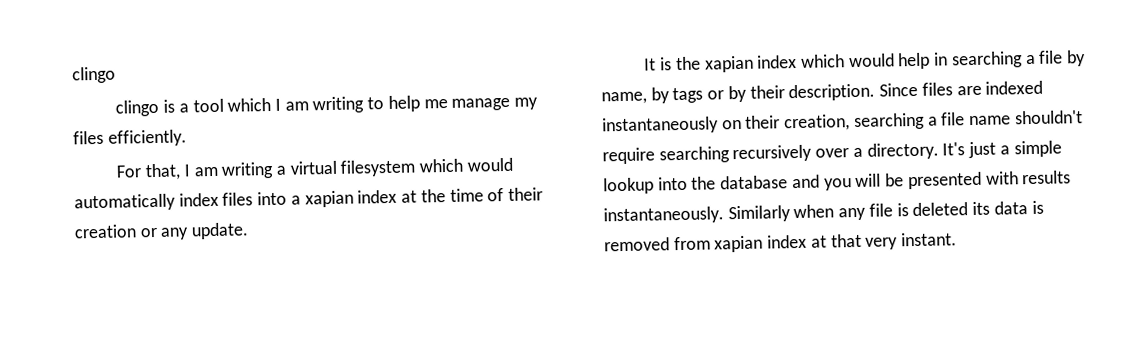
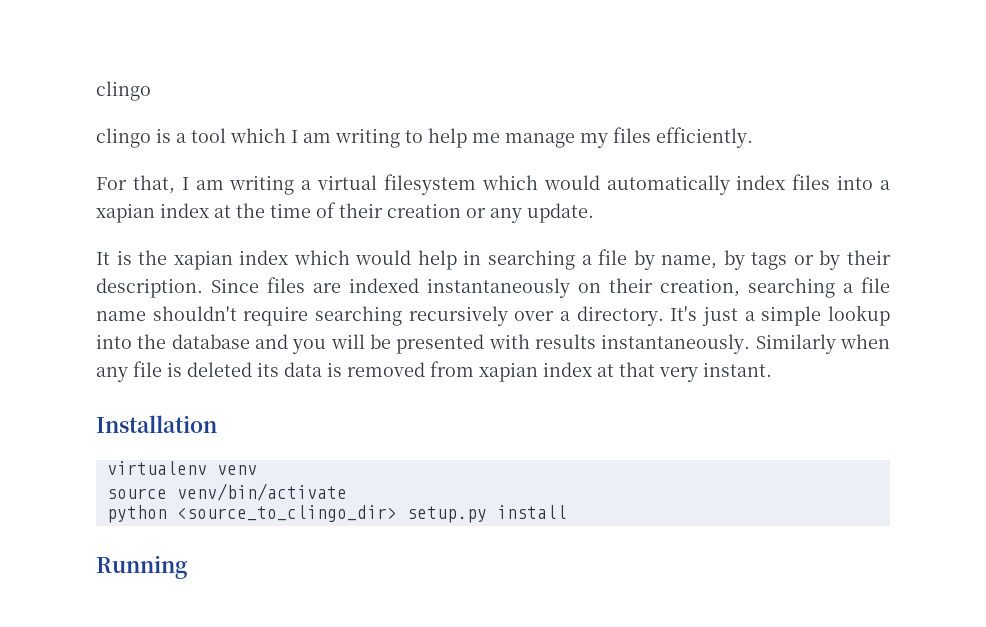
+ Installation
+ virtualenv venv
+ source venv/bin/activate
+ python <source_to_clingo_dir> setup.py install
+ Running

